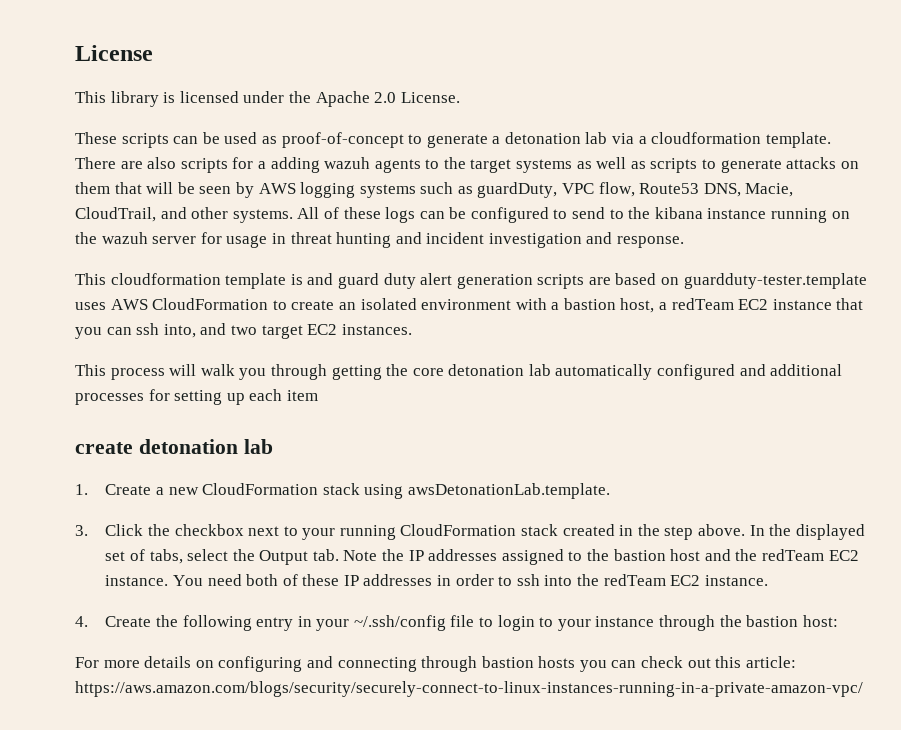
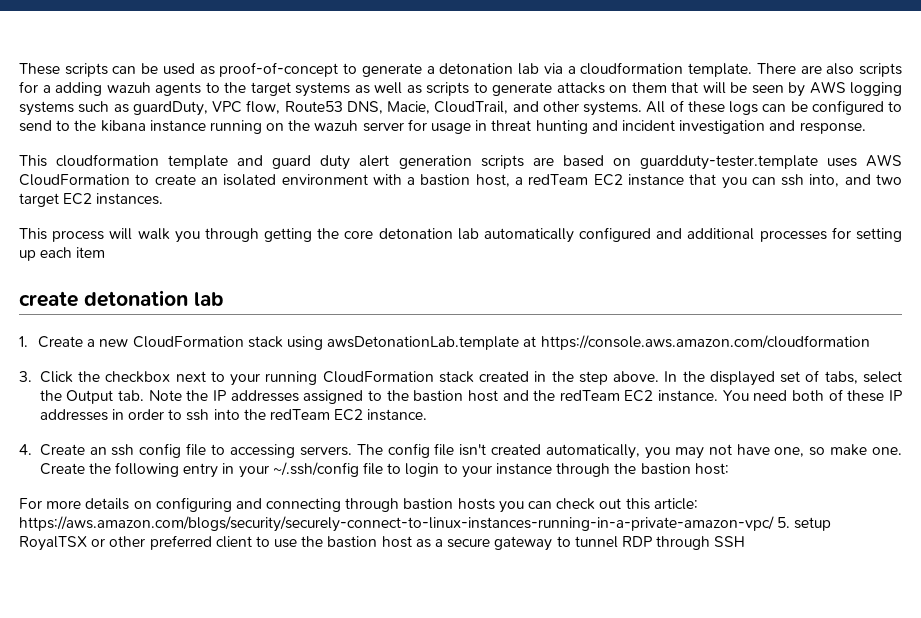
- License
- This library is licensed under the Apache 2.0 License.
- This cloudformation template is and guard duty alert generation scripts are based on guardduty-tester.template uses AWS CloudFormation to create an isolated environment with a bastion host, a redTeam EC2 instance that you can ssh into, and two target EC2 instances.
+ This cloudformation template and guard duty alert generation scripts are based on guardduty-tester.template uses AWS CloudFormation to create an isolated environment with a bastion host, a redTeam EC2 instance that you can ssh into, and two target EC2 instances.
- 1. Create a new CloudFormation stack using awsDetonationLab.template.
+ 1. Create a new CloudFormation stack using awsDetonationLab.template at https://console.aws.amazon.com/cloudformation
- 4. Create the following entry in your ~/.ssh/config file to login to your instance through the bastion host:
+ 4. Create an ssh config file to accessing servers. The config file isn't created automatically, you may not have one, so make one. Create the following entry in your ~/.ssh/config file to login to your instance through the bastion host:
- For more details on configuring and connecting through bastion hosts you can check out this article: https://aws.amazon.com/blogs/security/securely-connect-to-linux-instances-running-in-a-private-amazon-vpc/
+ For more details on configuring and connecting through bastion hosts you can check out this article: https://aws.amazon.com/blogs/security/securely-connect-to-linux-instances-running-in-a-private-amazon-vpc/ 5. setup RoyalTSX or other preferred client to use the bastion host as a secure gateway to tunnel RDP through SSH

